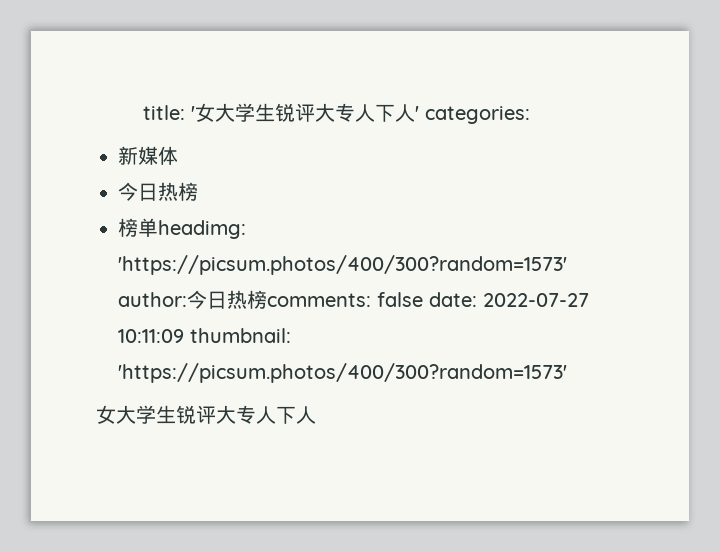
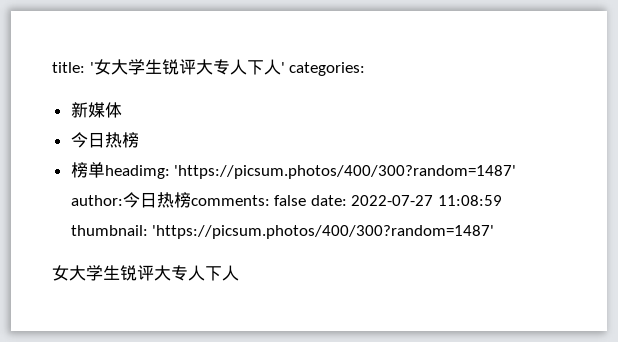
- 榜单headimg: 'https://picsum.photos/400/300?random=1573' author:今日热榜comments: false date: 2022-07-27 10:11:09 thumbnail: 'https://picsum.photos/400/300?random=1573'
+ 榜单headimg: 'https://picsum.photos/400/300?random=1487' author:今日热榜comments: false date: 2022-07-27 11:08:59 thumbnail: 'https://picsum.photos/400/300?random=1487'

